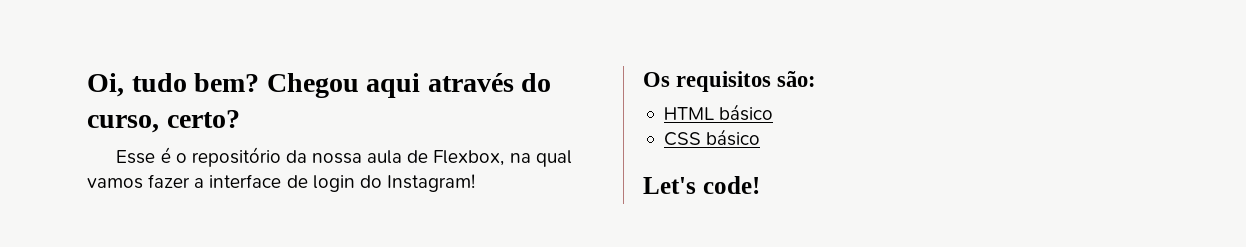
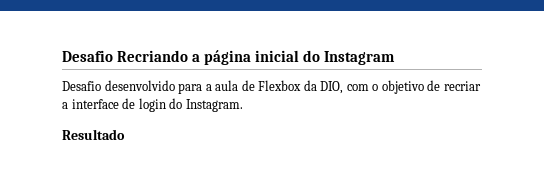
- Oi, tudo bem? Chegou aqui através do curso, certo?
- Esse é o repositório da nossa aula de Flexbox, na qual vamos fazer a interface de login do Instagram!
- Os requisitos são:
- HTML básico
- CSS básico
- Let's code!
+ Desafio Recriando a página inicial do Instagram
+ Desafio desenvolvido para a aula de Flexbox da DIO, com o objetivo de recriar a interface de login do Instagram.
+ Resultado

